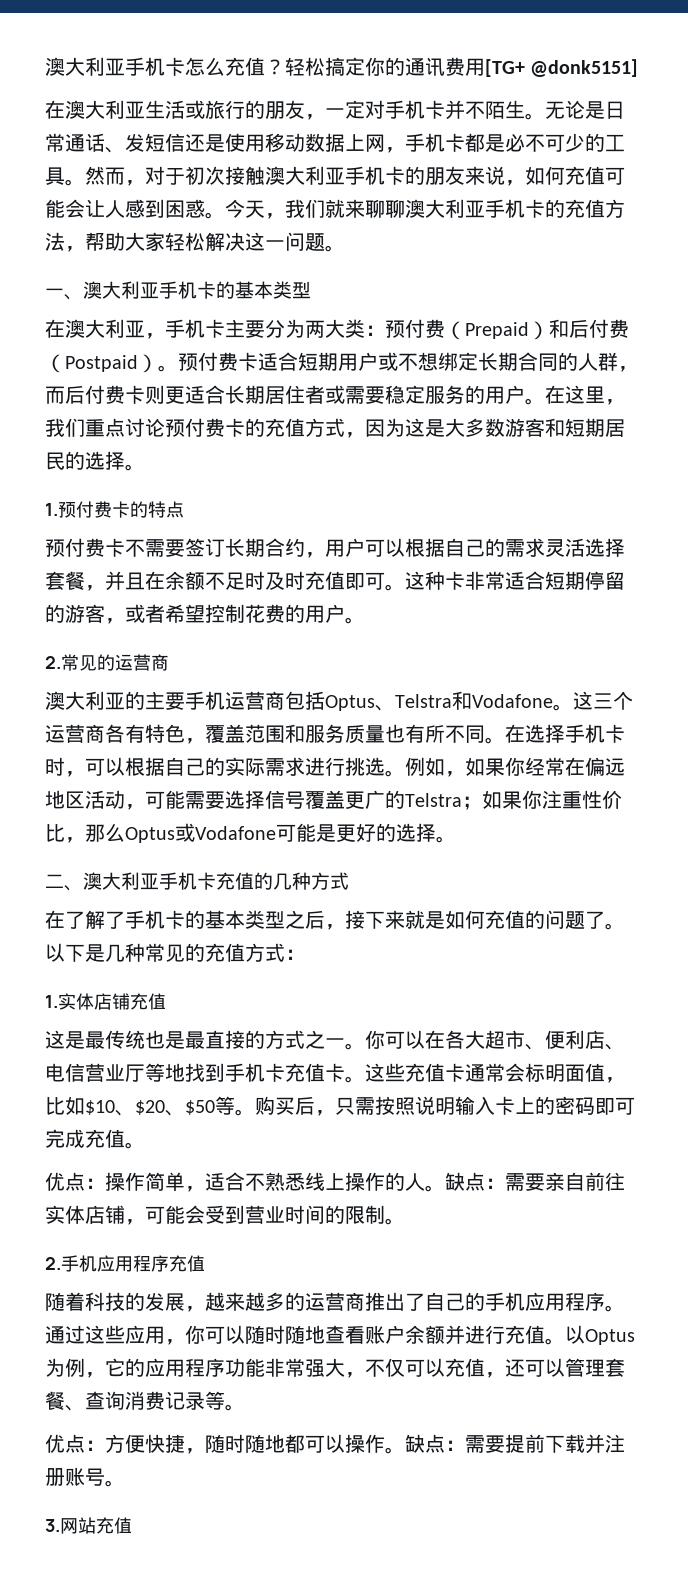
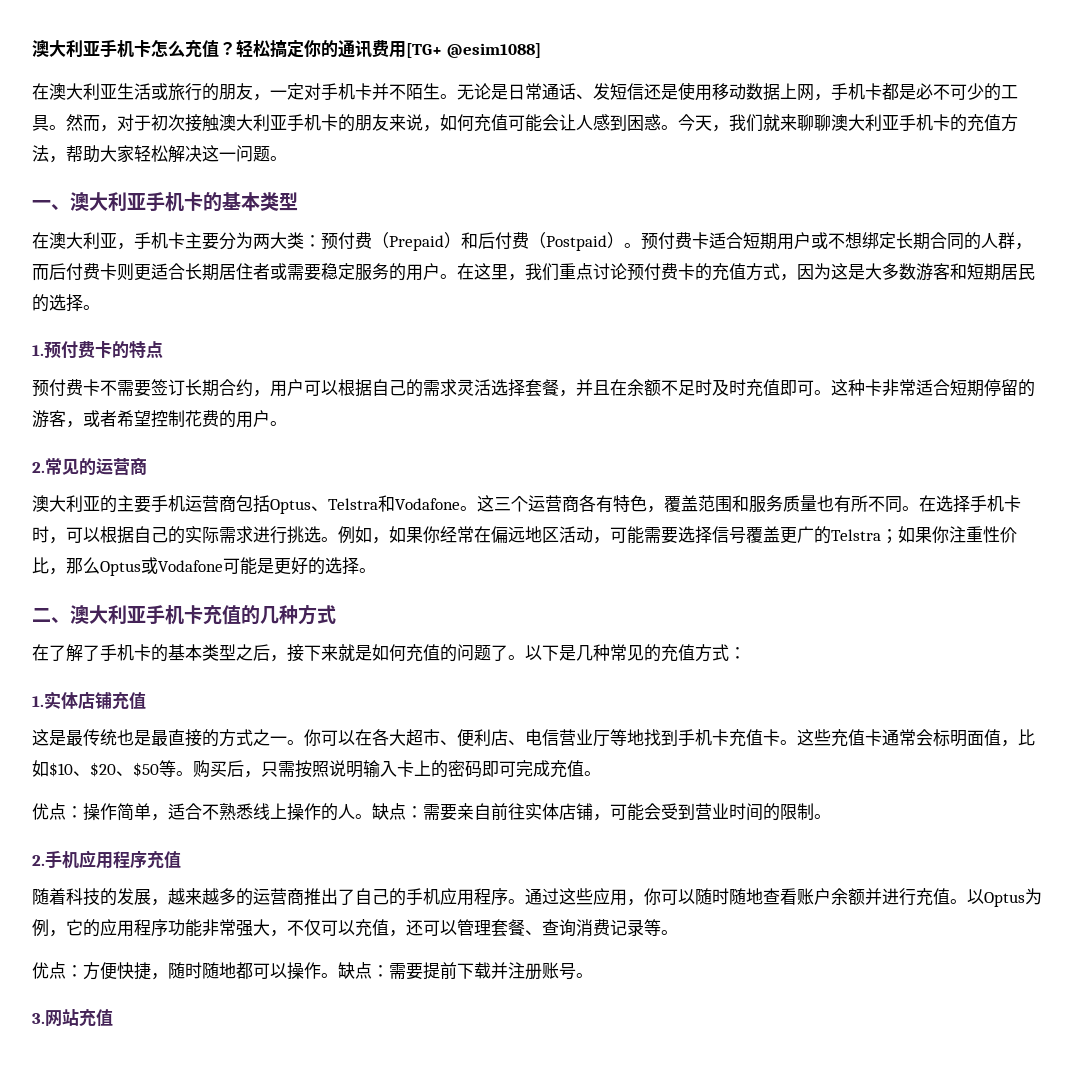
- 轻松搞定你的通讯费用[TG+ @donk5151]
+ 轻松搞定你的通讯费用[TG+ @esim1088]

